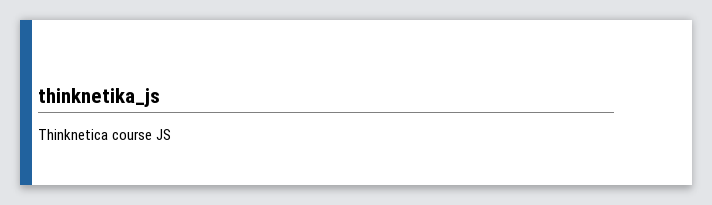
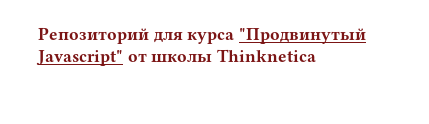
- thinknetika_js
- Thinknetica course JS
+ Репозиторий для курса "Продвинутый Javascript" от школы Thinknetica

